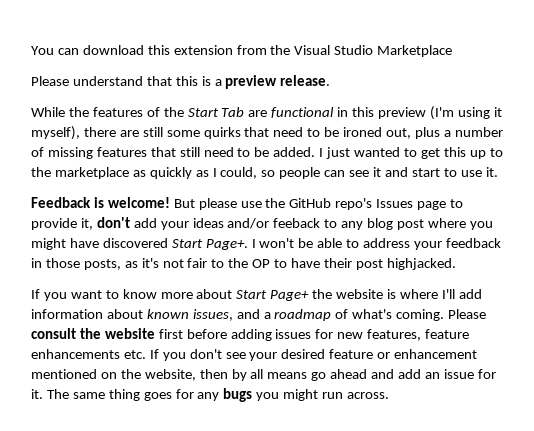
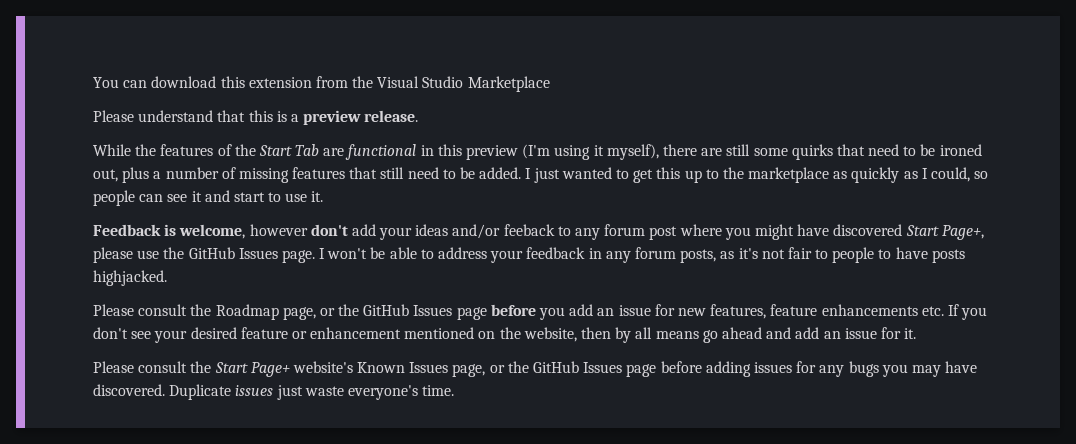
- Feedback is welcome! But please use the GitHub repo's Issues page to provide it, don't add your ideas and/or feeback to any blog post where you might have discovered Start Page+.
+ Feedback is welcome, however don't add your ideas and/or feeback to any forum post where you might have discovered Start Page+, please use the GitHub Issues page.
- I won't be able to address your feedback in those posts, as it's not fair to the OP to have their post highjacked.
- If you want to know more about Start Page+ the website is where I'll add information about known issues, and a roadmap of what's coming. Please consult the website first before adding issues for new features, feature enhancements etc. If you don't see your desired feature or enhancement mentioned on the website, then by all means go ahead and add an issue for it. The same thing goes for any bugs you might run across.
+ I won't be able to address your feedback in any forum posts, as it's not fair to people to have posts highjacked.
+ Please consult the Roadmap page, or the GitHub Issues page before you add an issue for new features, feature enhancements etc. If you don't see your desired feature or enhancement mentioned on the website, then by all means go ahead and add an issue for it.
+ Please consult the Start Page+ website's Known Issues page, or the GitHub Issues page before adding issues for any bugs you may have discovered. Duplicate issues just waste everyone's time.

